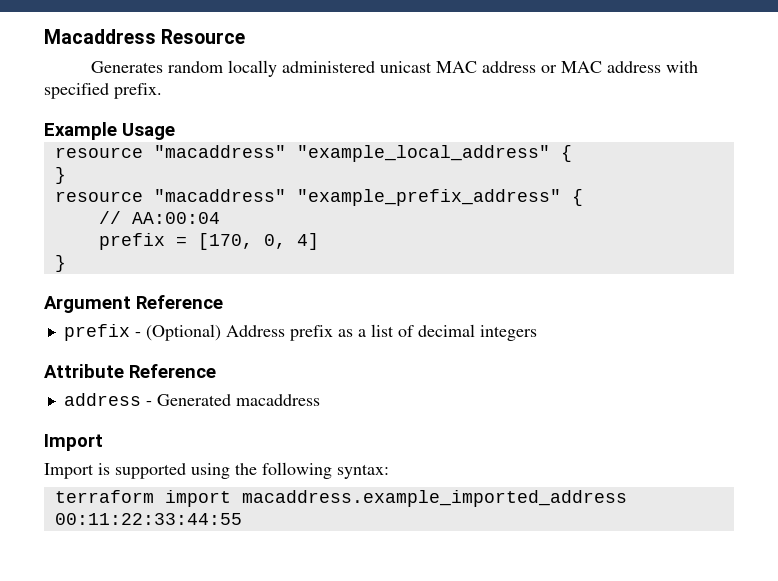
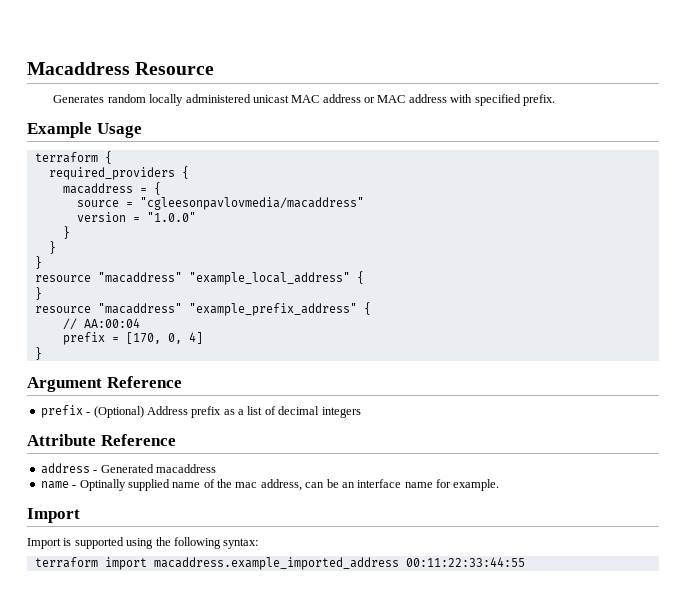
+ terraform {
+ required_providers {
+ macaddress = {
+ source = "cgleesonpavlovmedia/macaddress"
+ version = "1.0.0"
+ }
+ }
+ }
+ name - Optinally supplied name of the mac address, can be an interface name for example.

